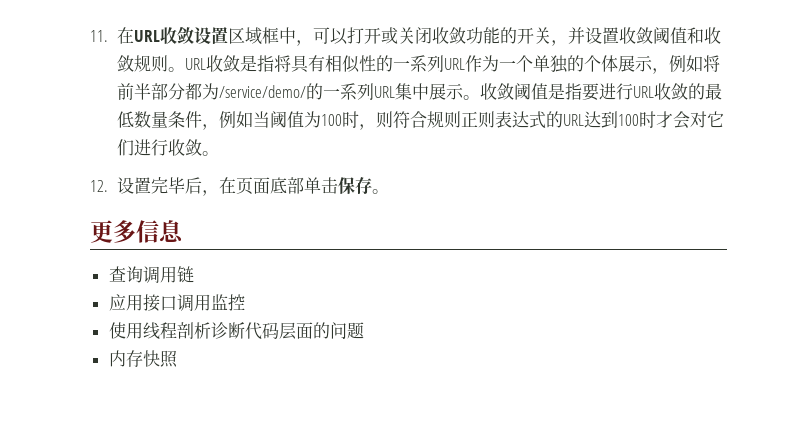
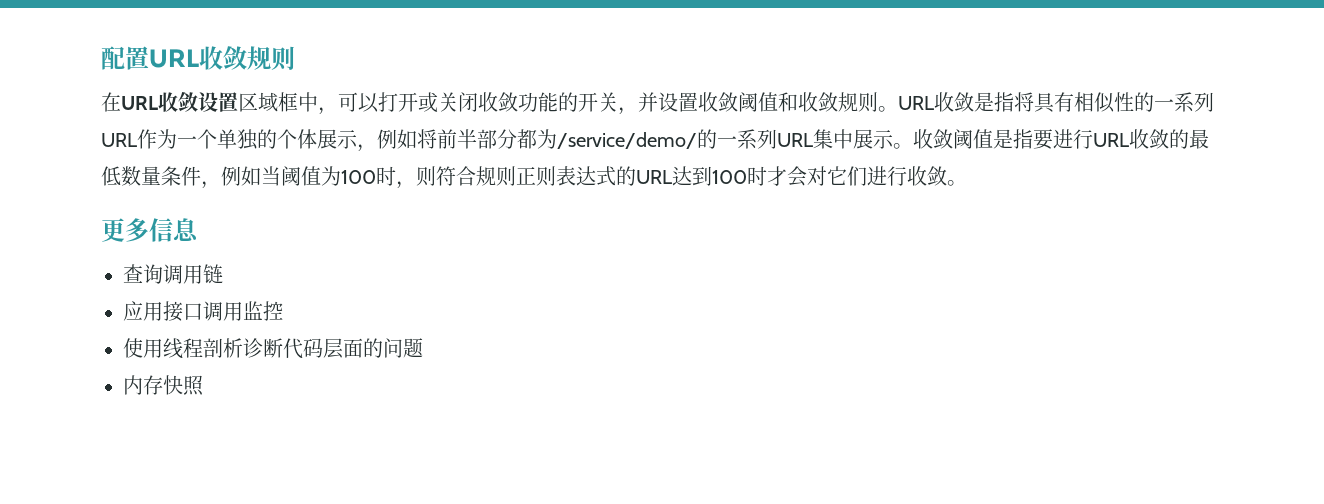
- 11.在URL收敛设置区域框中，可以打开或关闭收敛功能的开关，并设置收敛阈值和收敛规则。
+ 配置URL收敛规则
+ 在URL收敛设置区域框中，可以打开或关闭收敛功能的开关，并设置收敛阈值和收敛规则。
- 12.设置完毕后，在页面底部单击保存。

